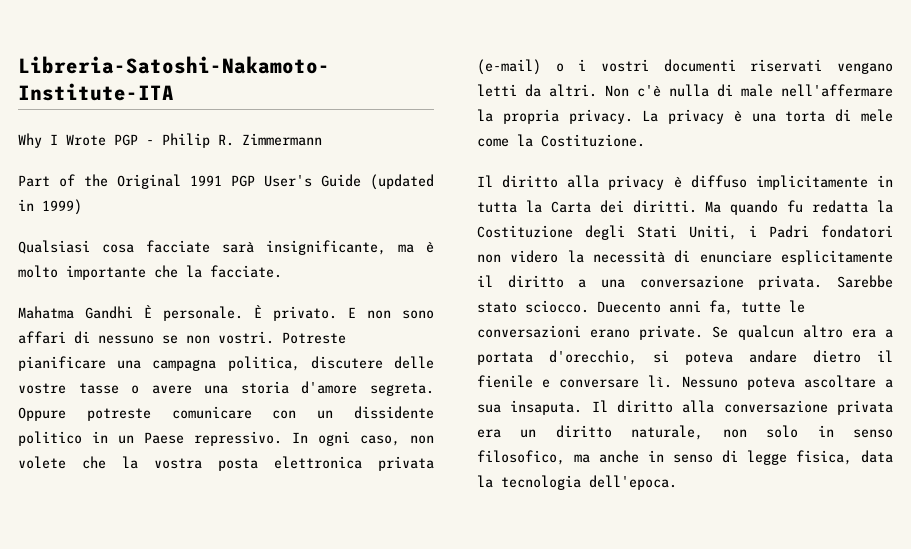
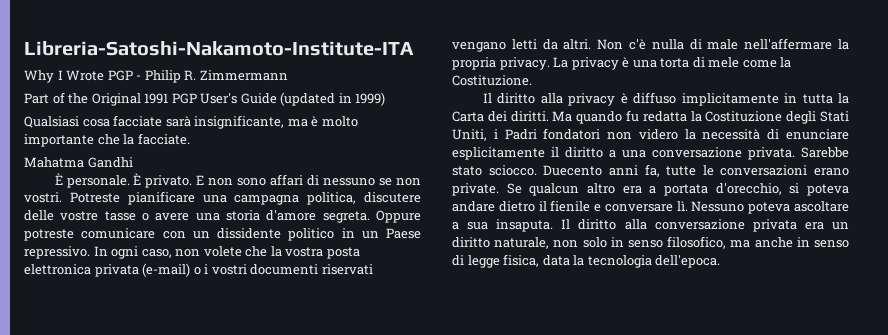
- Mahatma Gandhi È personale.
+ Mahatma Gandhi
+ È personale.

